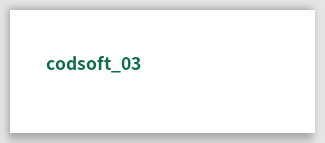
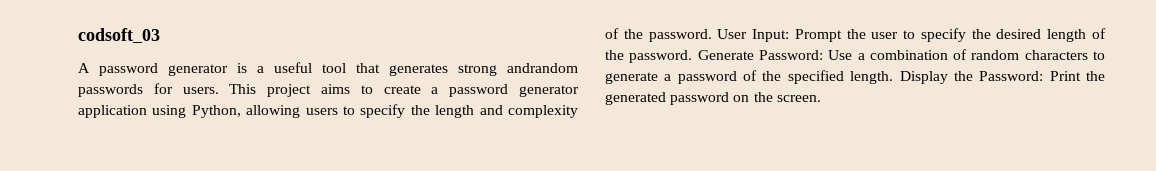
+ A password generator is a useful tool that generates strong andrandom passwords for users. This project aims to create a password generator application using Python, allowing users to specify the length and complexity of the password. User Input: Prompt the user to specify the desired length of the password. Generate Password: Use a combination of random characters to generate a password of the specified length. Display the Password: Print the generated password on the screen.

